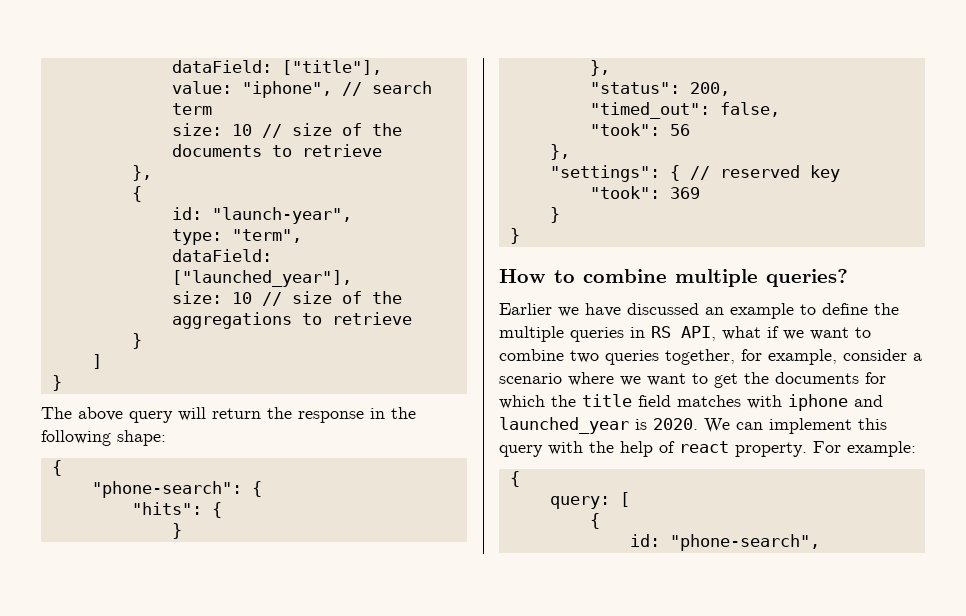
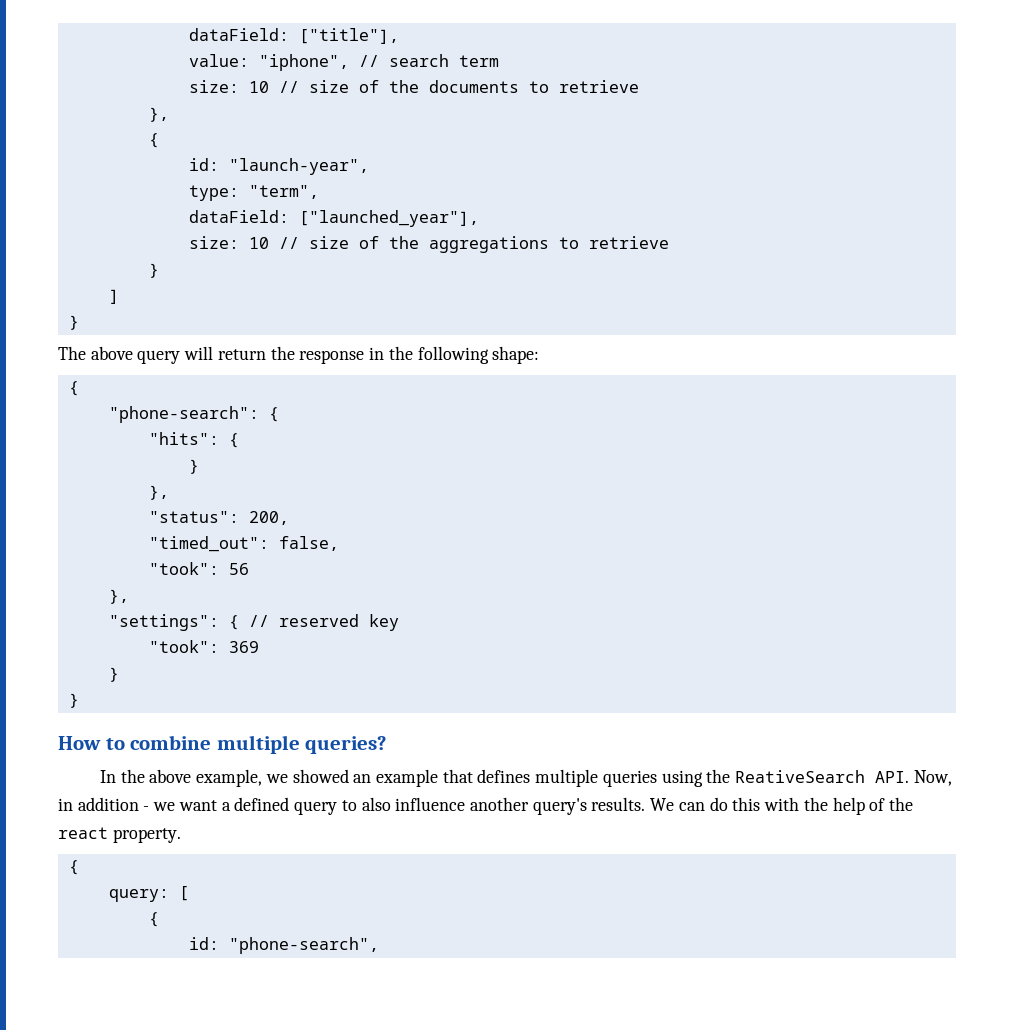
- Earlier we have discussed an example to define the multiple queries in RS API, what if we want to combine two queries together, for example, consider a scenario where we want to get the documents for which the title field matches with iphone and launched_year is 2020. We can implement this query with the help of react property. For example:
+ In the above example, we showed an example that defines multiple queries using the ReativeSearch API. Now, in addition - we want a defined query to also influence another query's results. We can do this with the help of the react property.

